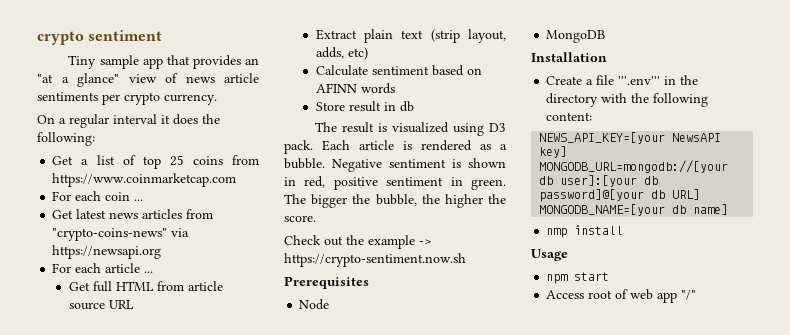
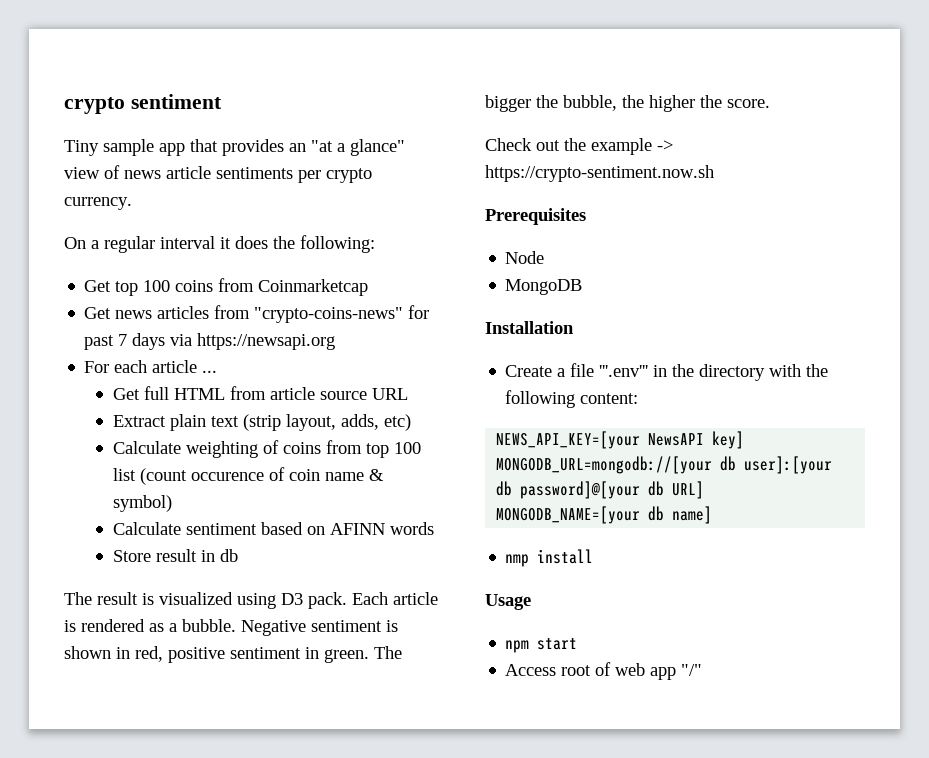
- Get a list of top 25 coins from https://www.coinmarketcap.com
- For each coin ...
- Get latest news articles from "crypto-coins-news" via https://newsapi.org
+ Get top 100 coins from Coinmarketcap
+ Get news articles from "crypto-coins-news" for past 7 days via https://newsapi.org
+ Calculate weighting of coins from top 100 list (count occurence of coin name & symbol)

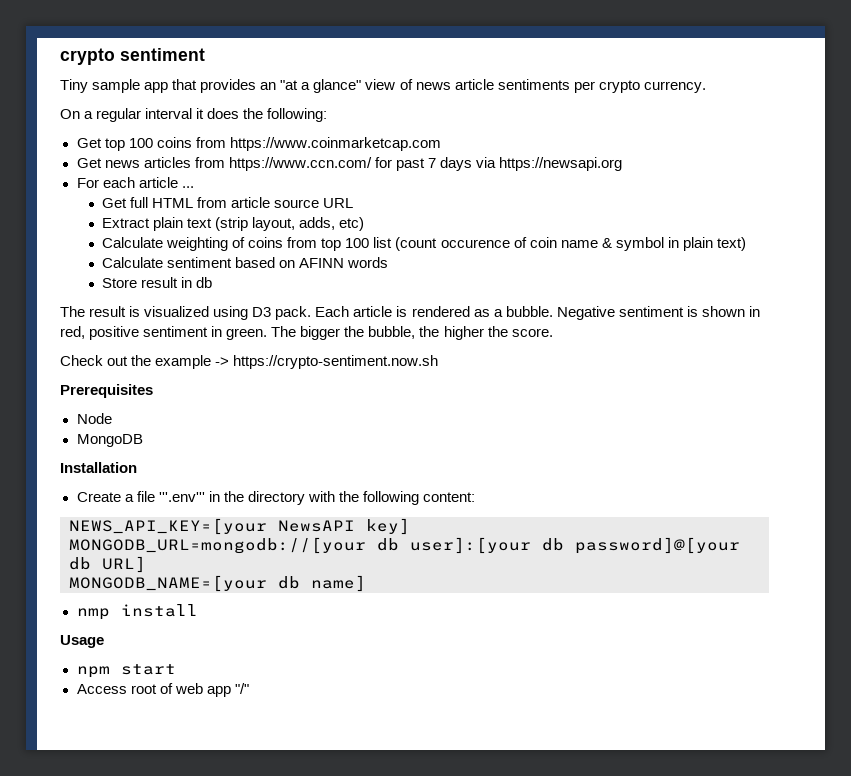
- Get top 100 coins from Coinmarketcap
+ Get top 100 coins from https://www.coinmarketcap.com
- Get news articles from "crypto-coins-news" for past 7 days via https://newsapi.org
+ Get news articles from https://www.ccn.com/ for past 7 days via https://newsapi.org
- Calculate weighting of coins from top 100 list (count occurence of coin name & symbol)
+ Calculate weighting of coins from top 100 list (count occurence of coin name & symbol in plain text)

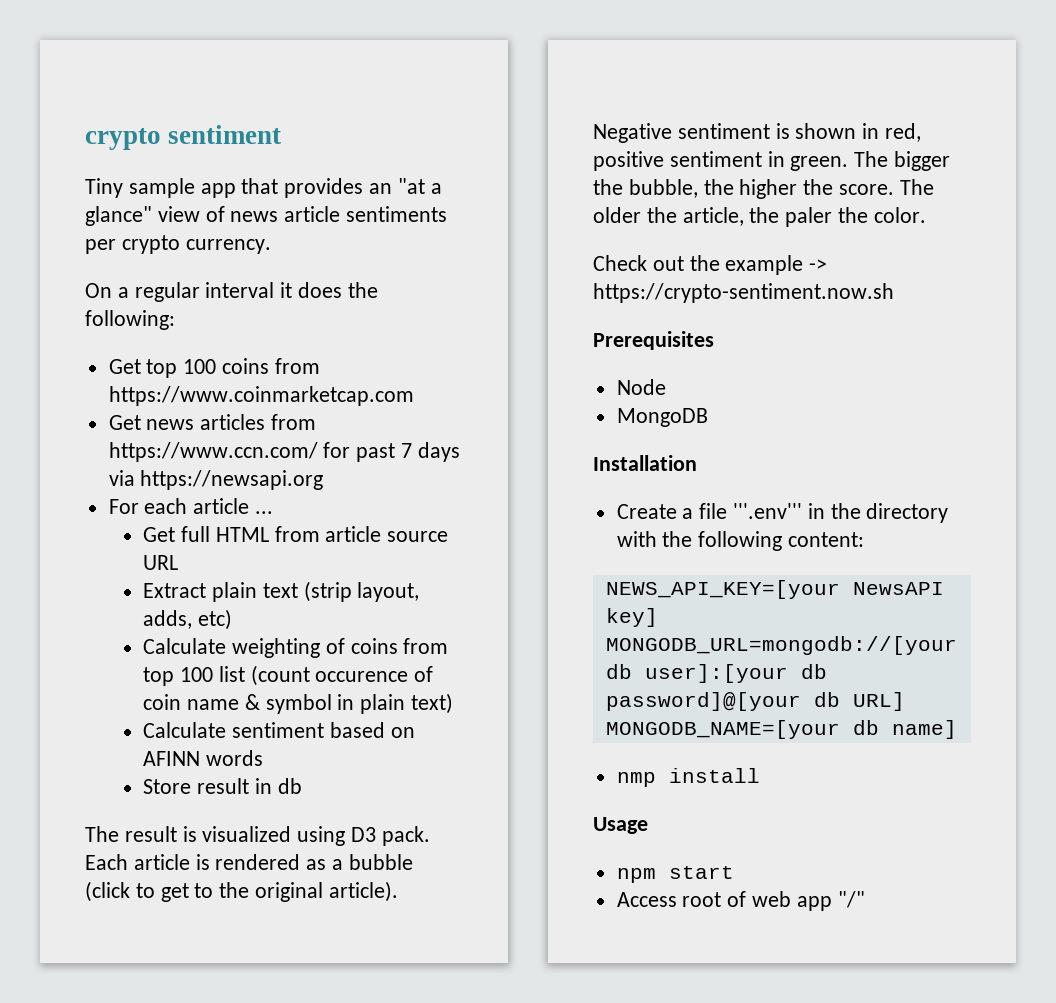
- Each article is rendered as a bubble.
+ Each article is rendered as a bubble (click to get to the original article).
+ The older the article, the paler the color.

